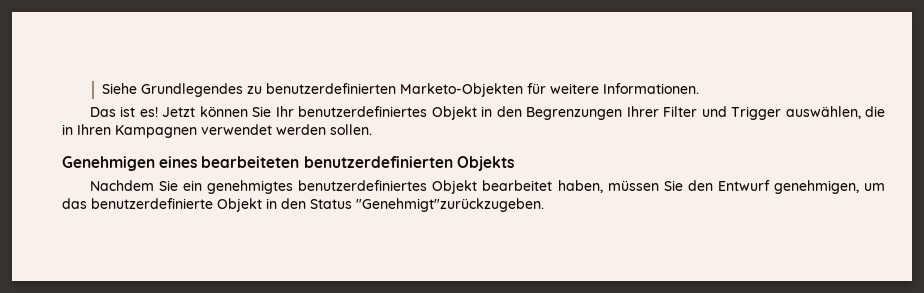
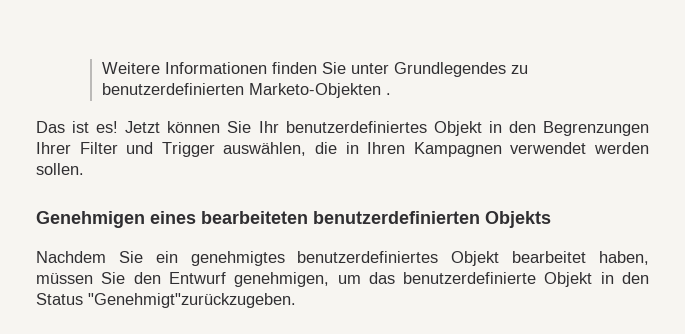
- Siehe Grundlegendes zu benutzerdefinierten Marketo-Objekten für weitere Informationen.
+ Weitere Informationen finden Sie unter Grundlegendes zu benutzerdefinierten Marketo-Objekten .

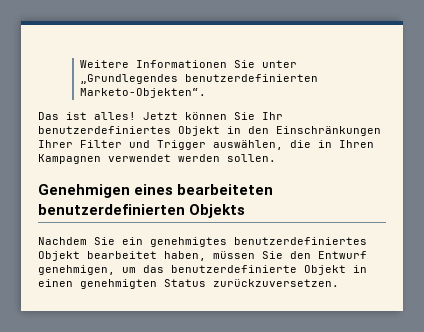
- Weitere Informationen finden Sie unter Grundlegendes zu benutzerdefinierten Marketo-Objekten .
+ Weitere Informationen Sie unter „Grundlegendes benutzerdefinierten Marketo-Objekten“.
- Das ist es!
+ Das ist alles!
- Jetzt können Sie Ihr benutzerdefiniertes Objekt in den Begrenzungen Ihrer Filter und Trigger auswählen, die in Ihren Kampagnen verwendet werden sollen.
+ Jetzt können Sie Ihr benutzerdefiniertes Objekt in den Einschränkungen Ihrer Filter und Trigger auswählen, die in Ihren Kampagnen verwendet werden sollen.
- Nachdem Sie ein genehmigtes benutzerdefiniertes Objekt bearbeitet haben, müssen Sie den Entwurf genehmigen, um das benutzerdefinierte Objekt in den Status "Genehmigt"zurückzugeben.
+ Nachdem Sie ein genehmigtes benutzerdefiniertes Objekt bearbeitet haben, müssen Sie den Entwurf genehmigen, um das benutzerdefinierte Objekt in einen genehmigten Status zurückzuversetzen.

